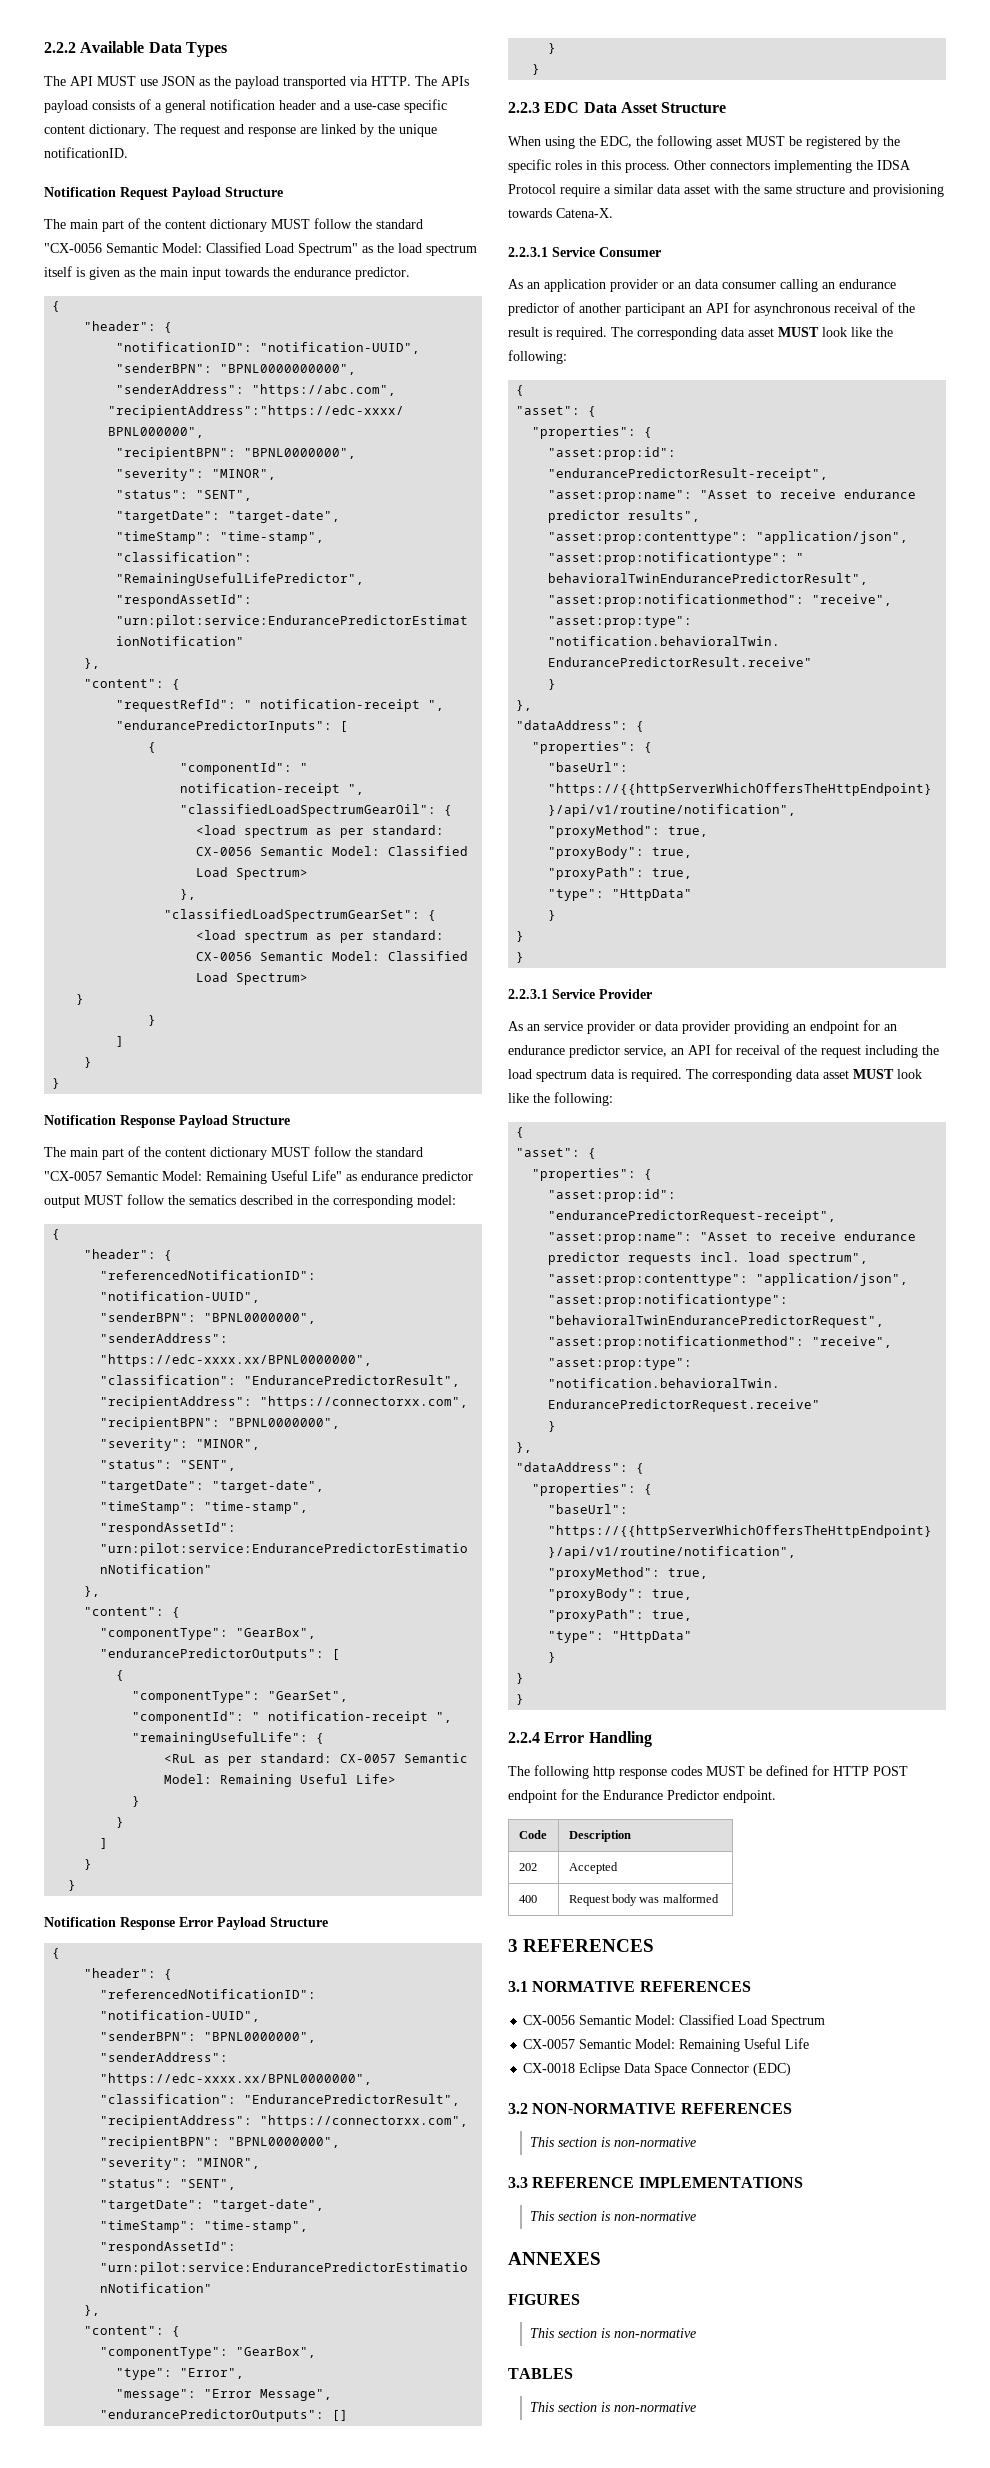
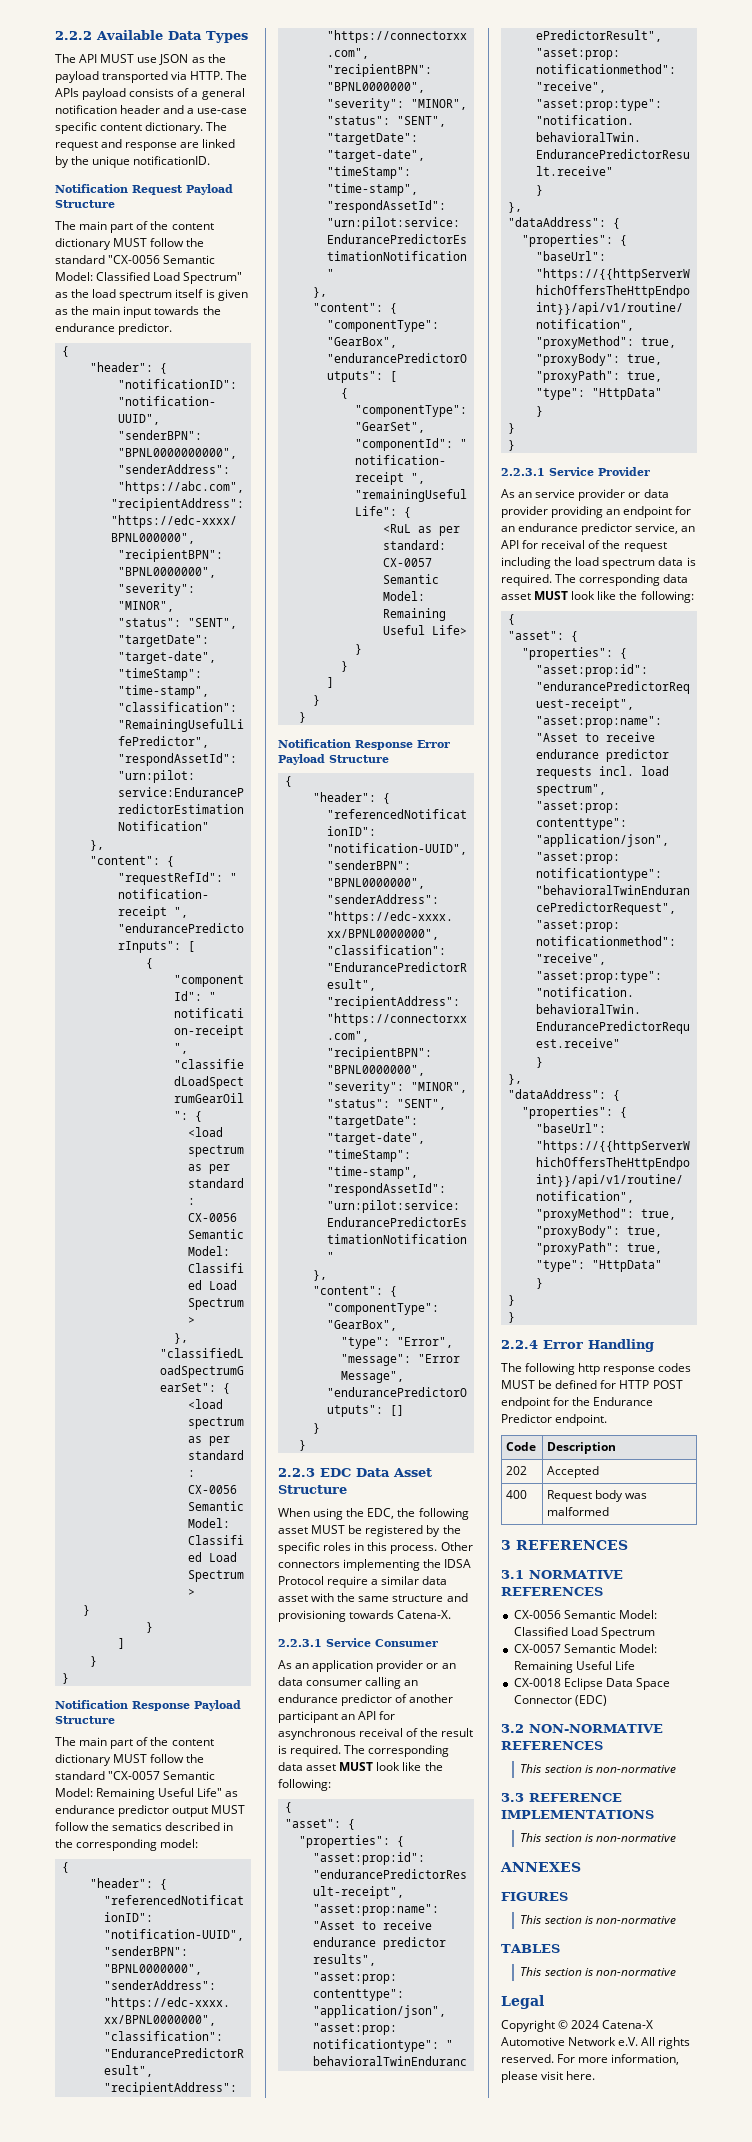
+ Legal
+ Copyright © 2024 Catena-X Automotive Network e.V. All rights reserved. For more information, please visit here.

